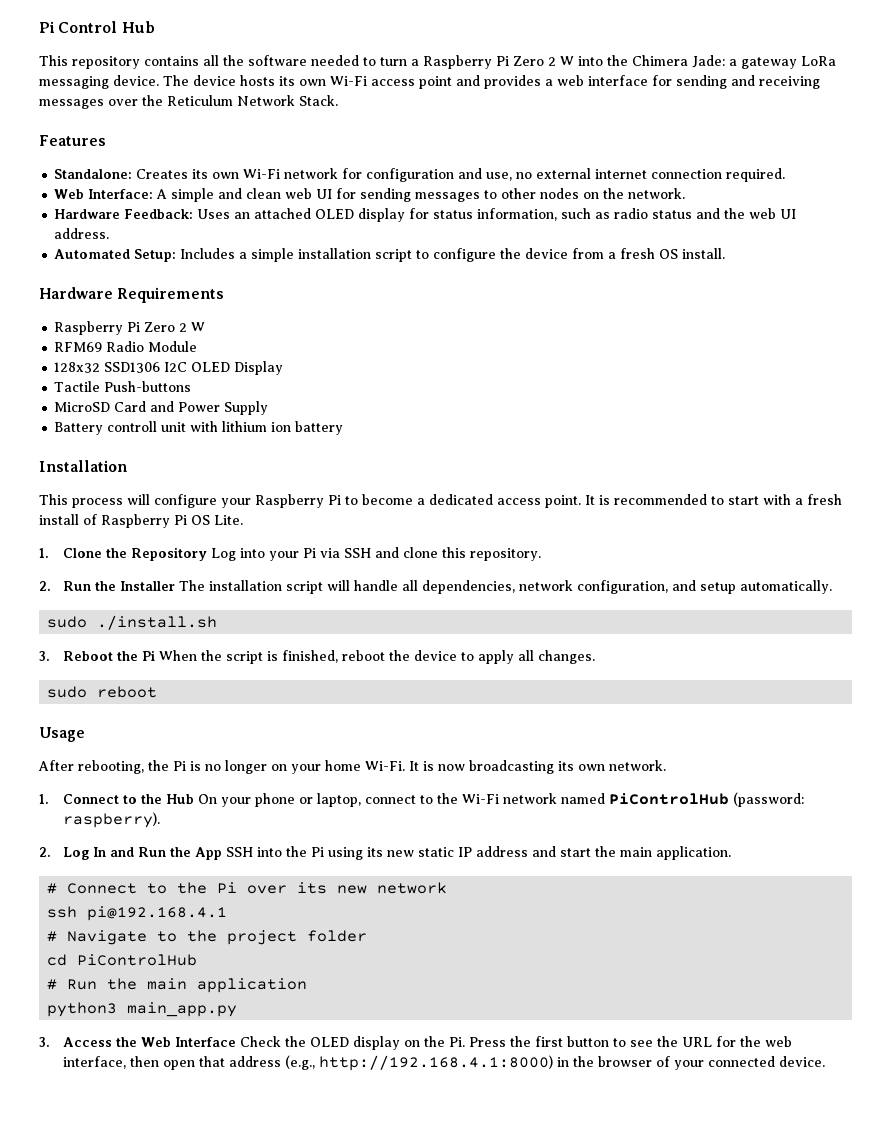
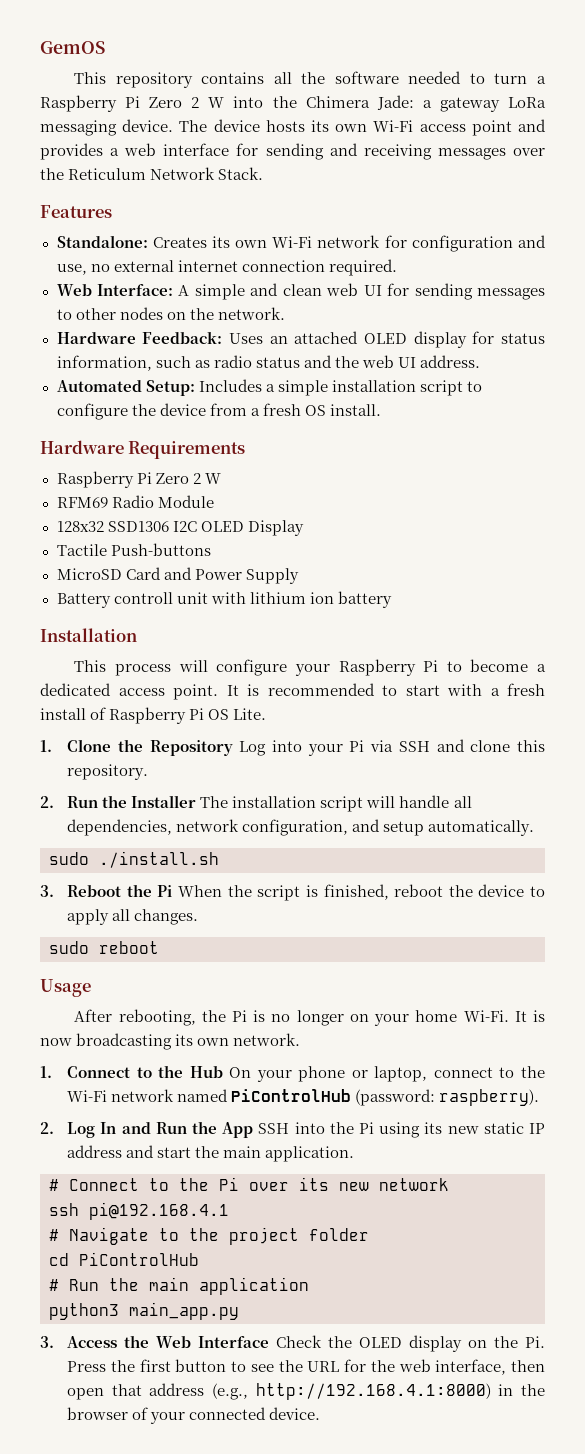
- Pi Control Hub
+ GemOS

